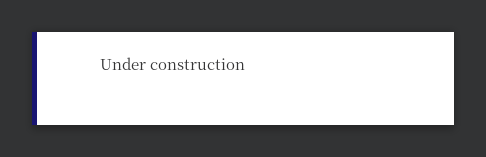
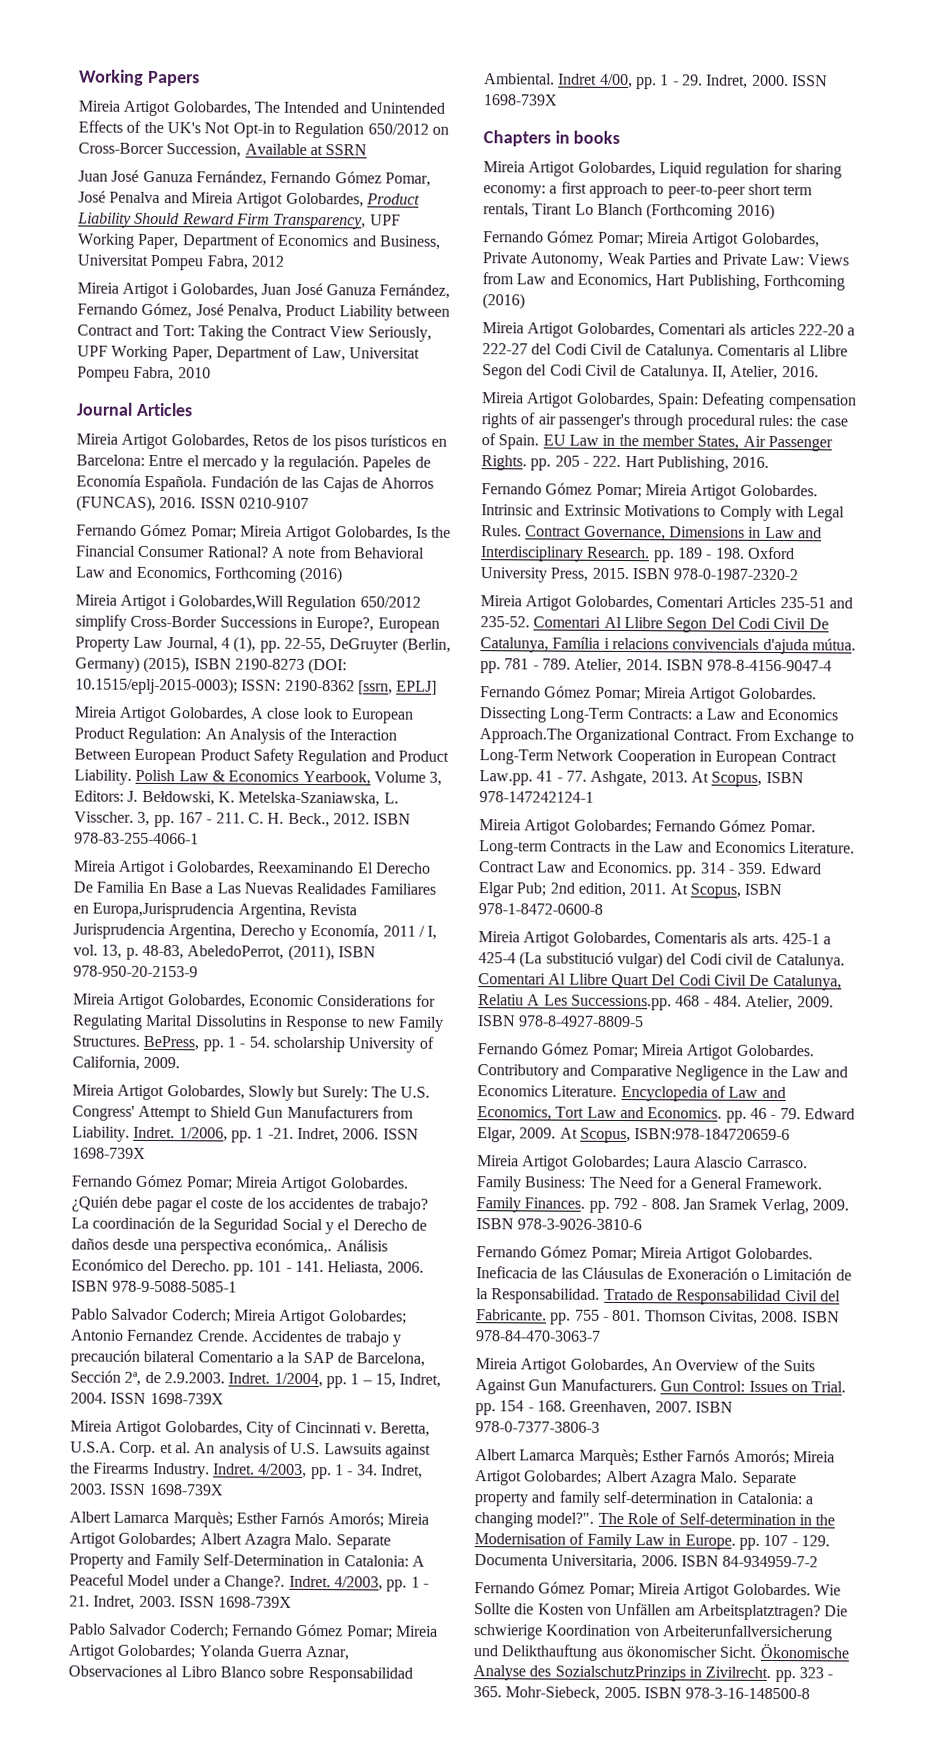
- Under construction
+ Working Papers
+ Mireia Artigot Golobardes, The Intended and Unintended Effects of the UK's Not Opt-in to Regulation 650/2012 on Cross-Borcer Succession, Available at SSRN
+ Juan José Ganuza Fernández, Fernando Gómez Pomar, José Penalva and Mireia Artigot Golobardes, Product Liability Should Reward Firm Transparency, UPF Working Paper, Department of Economics and Business, Universitat Pompeu Fabra, 2012
+ Mireia Artigot i Golobardes, Juan José Ganuza Fernández, Fernando Gómez, José Penalva, Product Liability between Contract and Tort: Taking the Contract View Seriously, UPF Working Paper, Department of Law, Universitat Pompeu Fabra, 2010
+ Journal Articles
+ Mireia Artigot Golobardes, Retos de los pisos turísticos en Barcelona: Entre el mercado y la regulación. Papeles de Economía Española. Fundación de las Cajas de Ahorros (FUNCAS), 2016. ISSN 0210-9107
+ Fernando Gómez Pomar; Mireia Artigot Golobardes, Is the Financial Consumer Rational? A note from Behavioral Law and Economics, Forthcoming (2016)
+ Mireia Artigot i Golobardes,Will Regulation 650/2012 simplify Cross-Border Successions in Europe?, European Property Law Journal, 4 (1), pp. 22-55, DeGruyter (Berlin, Germany) (2015), ISBN 2190-8273 (DOI: 10.1515/eplj-2015-0003); ISSN: 2190-8362 [ssrn, EPLJ]
+ Mireia Artigot Golobardes, A close look to European Product Regulation: An Analysis of the Interaction Between European Product Safety Regulation and Product Liability. Polish Law & Economics Yearbook, Volume 3, Editors: J. Bełdowski, K. Metelska-Szaniawska, L. Visscher. 3, pp. 167 - 211. C. H. Beck., 2012. ISBN 978-83-255-4066-1
+ Mireia Artigot i Golobardes, Reexaminando El Derecho De Familia En Base a Las Nuevas Realidades Familiares en Europa,Jurisprudencia Argentina, Revista Jurisprudencia Argentina, Derecho y Economía, 2011 / I, vol. 13, p. 48-83, AbeledoPerrot, (2011), ISBN 978-950-20-2153-9
+ Mireia Artigot Golobardes, Economic Considerations for Regulating Marital Dissolutins in Response to new Family Structures. BePress, pp. 1 - 54. scholarship University of California, 2009.
+ Mireia Artigot Golobardes, Slowly but Surely: The U.S. Congress' Attempt to Shield Gun Manufacturers from Liability. Indret. 1/2006, pp. 1 -21. Indret, 2006. ISSN 1698-739X
+ Fernando Gómez Pomar; Mireia Artigot Golobardes. ¿Quién debe pagar el coste de los accidentes de trabajo? La coordinación de la Seguridad Social y el Derecho de daños desde una perspectiva económica,. Análisis Económico del Derecho. pp. 101 - 141. Heliasta, 2006. ISBN 978-9-5088-5085-1
+ Pablo Salvador Coderch; Mireia Artigot Golobardes; Antonio Fernandez Crende. Accidentes de trabajo y precaución bilateral Comentario a la SAP de Barcelona, Sección 2ª, de 2.9.2003. Indret. 1/2004, pp. 1 – 15, Indret, 2004. ISSN 1698-739X
+ Mireia Artigot Golobardes, City of Cincinnati v. Beretta, U.S.A. Corp. et al. An analysis of U.S. Lawsuits against the Firearms Industry. Indret. 4/2003, pp. 1 - 34. Indret, 2003. ISSN 1698-739X
+ Albert Lamarca Marquès; Esther Farnós Amorós; Mireia Artigot Golobardes; Albert Azagra Malo. Separate Property and Family Self-Determination in Catalonia: A Peaceful Model under a Change?. Indret. 4/2003, pp. 1 - 21. Indret, 2003. ISSN 1698-739X
+ Pablo Salvador Coderch; Fernando Gómez Pomar; Mireia Artigot Golobardes; Yolanda Guerra Aznar, Observaciones al Libro Blanco sobre Responsabilidad Ambiental. Indret 4/00, pp. 1 - 29. Indret, 2000. ISSN 1698-739X
+ Chapters in books
+ Mireia Artigot Golobardes, Liquid regulation for sharing economy: a first approach to peer-to-peer short term rentals, Tirant Lo Blanch (Forthcoming 2016)
+ Fernando Gómez Pomar; Mireia Artigot Golobardes, Private Autonomy, Weak Parties and Private Law: Views from Law and Economics, Hart Publishing, Forthcoming (2016)
+ Mireia Artigot Golobardes, Comentari als articles 222-20 a 222-27 del Codi Civil de Catalunya. Comentaris al Llibre Segon del Codi Civil de Catalunya. II, Atelier, 2016.
+ Mireia Artigot Golobardes, Spain: Defeating compensation rights of air passenger's through procedural rules: the case of Spain. EU Law in the member States, Air Passenger Rights. pp. 205 - 222. Hart Publishing, 2016.
+ Fernando Gómez Pomar; Mireia Artigot Golobardes. Intrinsic and Extrinsic Motivations to Comply with Legal Rules. Contract Governance, Dimensions in Law and Interdisciplinary Research. pp. 189 - 198. Oxford University Press, 2015. ISBN 978-0-1987-2320-2
+ Mireia Artigot Golobardes, Comentari Articles 235-51 and 235-52. Comentari Al Llibre Segon Del Codi Civil De Catalunya, Família i relacions convivencials d'ajuda mútua. pp. 781 - 789. Atelier, 2014. ISBN 978-8-4156-9047-4
+ Fernando Gómez Pomar; Mireia Artigot Golobardes. Dissecting Long-Term Contracts: a Law and Economics Approach.The Organizational Contract. From Exchange to Long-Term Network Cooperation in European Contract Law.pp. 41 - 77. Ashgate, 2013. At Scopus, ISBN 978-147242124-1
+ Mireia Artigot Golobardes; Fernando Gómez Pomar. Long-term Contracts in the Law and Economics Literature. Contract Law and Economics. pp. 314 - 359. Edward Elgar Pub; 2nd edition, 2011. At Scopus, ISBN 978-1-8472-0600-8
+ Mireia Artigot Golobardes, Comentaris als arts. 425-1 a 425-4 (La substitució vulgar) del Codi civil de Catalunya. Comentari Al Llibre Quart Del Codi Civil De Catalunya, Relatiu A Les Successions.pp. 468 - 484. Atelier, 2009. ISBN 978-8-4927-8809-5
+ Fernando Gómez Pomar; Mireia Artigot Golobardes. Contributory and Comparative Negligence in the Law and Economics Literature. Encyclopedia of Law and Economics, Tort Law and Economics. pp. 46 - 79. Edward Elgar, 2009. At Scopus, ISBN:978-184720659-6
+ Mireia Artigot Golobardes; Laura Alascio Carrasco. Family Business: The Need for a General Framework. Family Finances. pp. 792 - 808. Jan Sramek Verlag, 2009. ISBN 978-3-9026-3810-6
+ Fernando Gómez Pomar; Mireia Artigot Golobardes. Ineficacia de las Cláusulas de Exoneración o Limitación de la Responsabilidad. Tratado de Responsabilidad Civil del Fabricante. pp. 755 - 801. Thomson Civitas, 2008. ISBN 978-84-470-3063-7
+ Mireia Artigot Golobardes, An Overview of the Suits Against Gun Manufacturers. Gun Control: Issues on Trial. pp. 154 - 168. Greenhaven, 2007. ISBN 978-0-7377-3806-3
+ Albert Lamarca Marquès; Esther Farnós Amorós; Mireia Artigot Golobardes; Albert Azagra Malo. Separate property and family self-determination in Catalonia: a changing model?". The Role of Self-determination in the Modernisation of Family Law in Europe. pp. 107 - 129. Documenta Universitaria, 2006. ISBN 84-934959-7-2
+ Fernando Gómez Pomar; Mireia Artigot Golobardes. Wie Sollte die Kosten von Unfällen am Arbeitsplatztragen? Die schwierige Koordination von Arbeiterunfallversicherung und Delikthauftung aus ökonomischer Sicht. Ökonomische Analyse des SozialschutzPrinzips in Zivilrecht. pp. 323 - 365. Mohr-Siebeck, 2005. ISBN 978-3-16-148500-8

